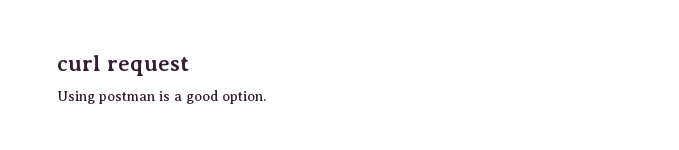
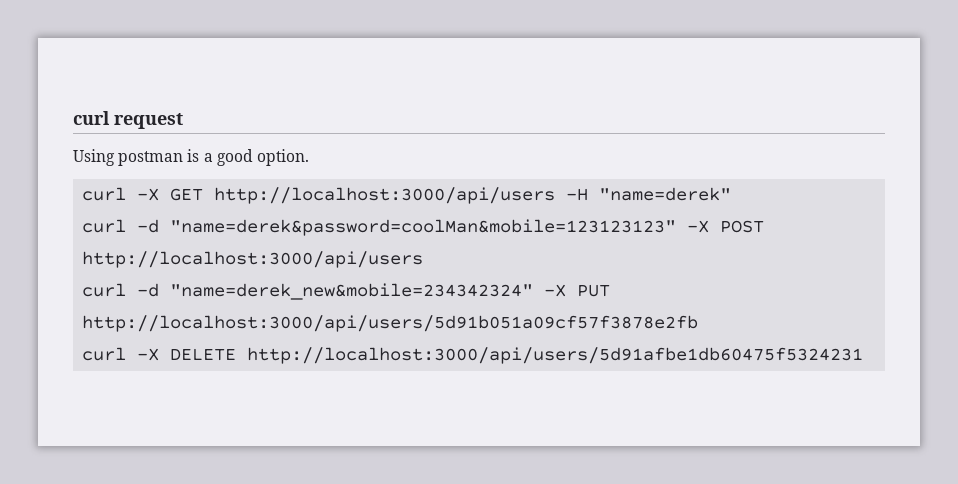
+ curl -X GET http://localhost:3000/api/users -H "name=derek"
+ curl -d "name=derek&password=coolMan&mobile=123123123" -X POST http://localhost:3000/api/users
+ curl -d "name=derek_new&mobile=234342324" -X PUT http://localhost:3000/api/users/5d91b051a09cf57f3878e2fb
+ curl -X DELETE http://localhost:3000/api/users/5d91afbe1db60475f5324231

